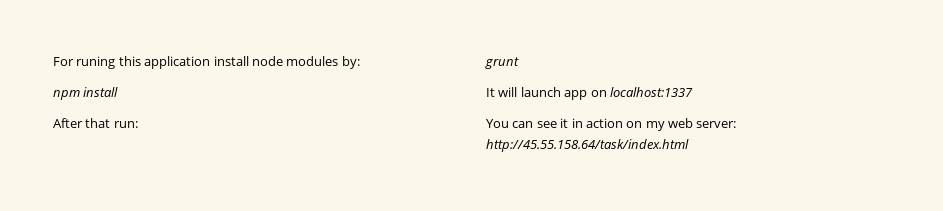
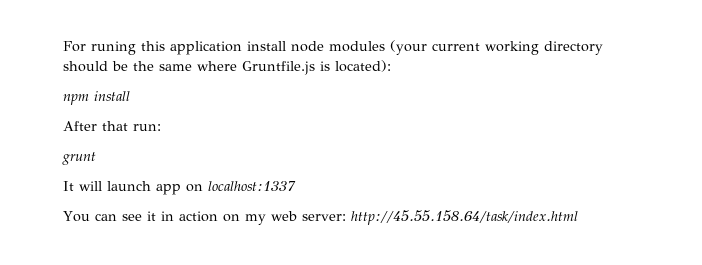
- For runing this application install node modules by:
+ For runing this application install node modules (your current working directory should be the same where Gruntfile.js is located):

